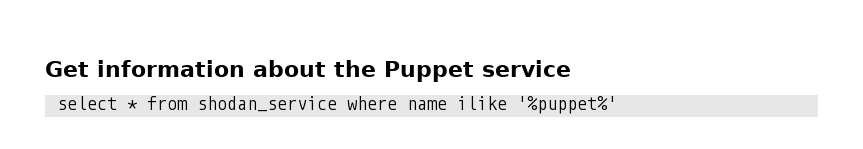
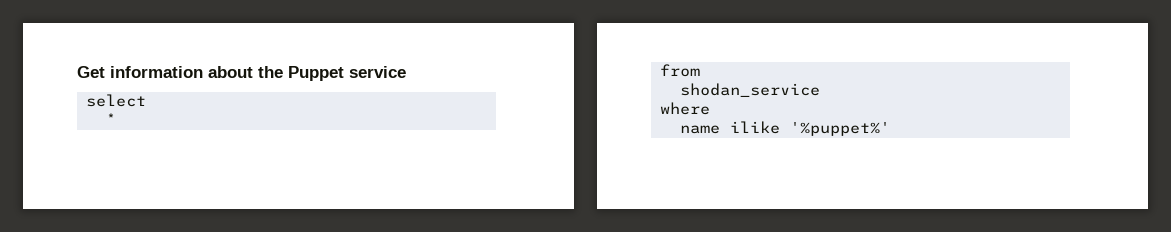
- select * from shodan_service where name ilike '%puppet%'
+ select
+ *
+ from
+ shodan_service
+ where
+ name ilike '%puppet%'

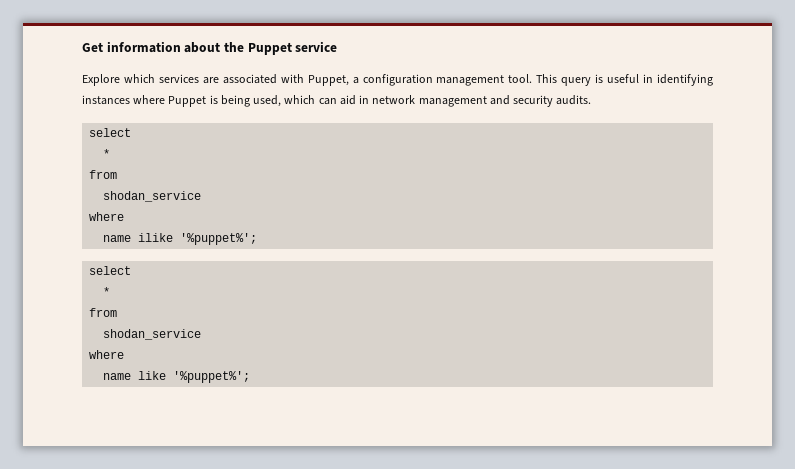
+ Explore which services are associated with Puppet, a configuration management tool. This query is useful in identifying instances where Puppet is being used, which can aid in network management and security audits.
- name ilike '%puppet%'
+ name ilike '%puppet%';
+ select
+ *
+ from
+ shodan_service
+ where
+ name like '%puppet%';

